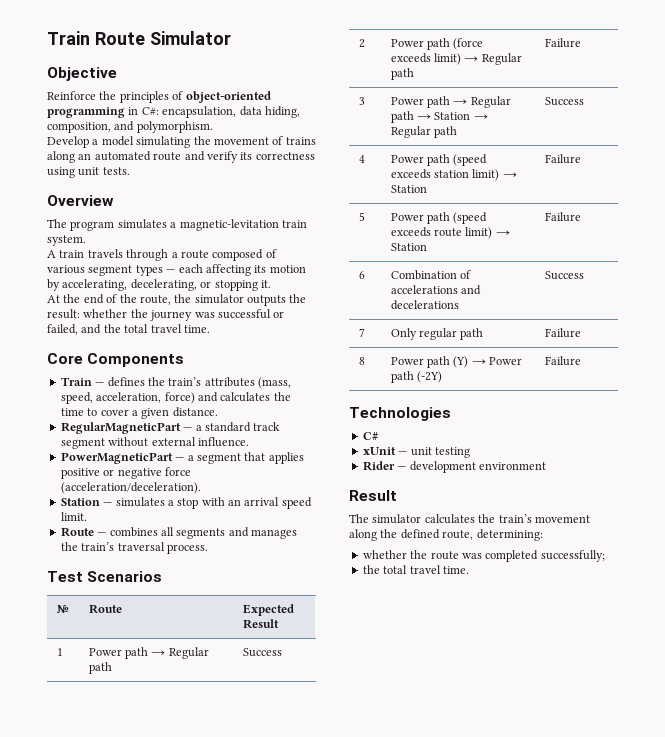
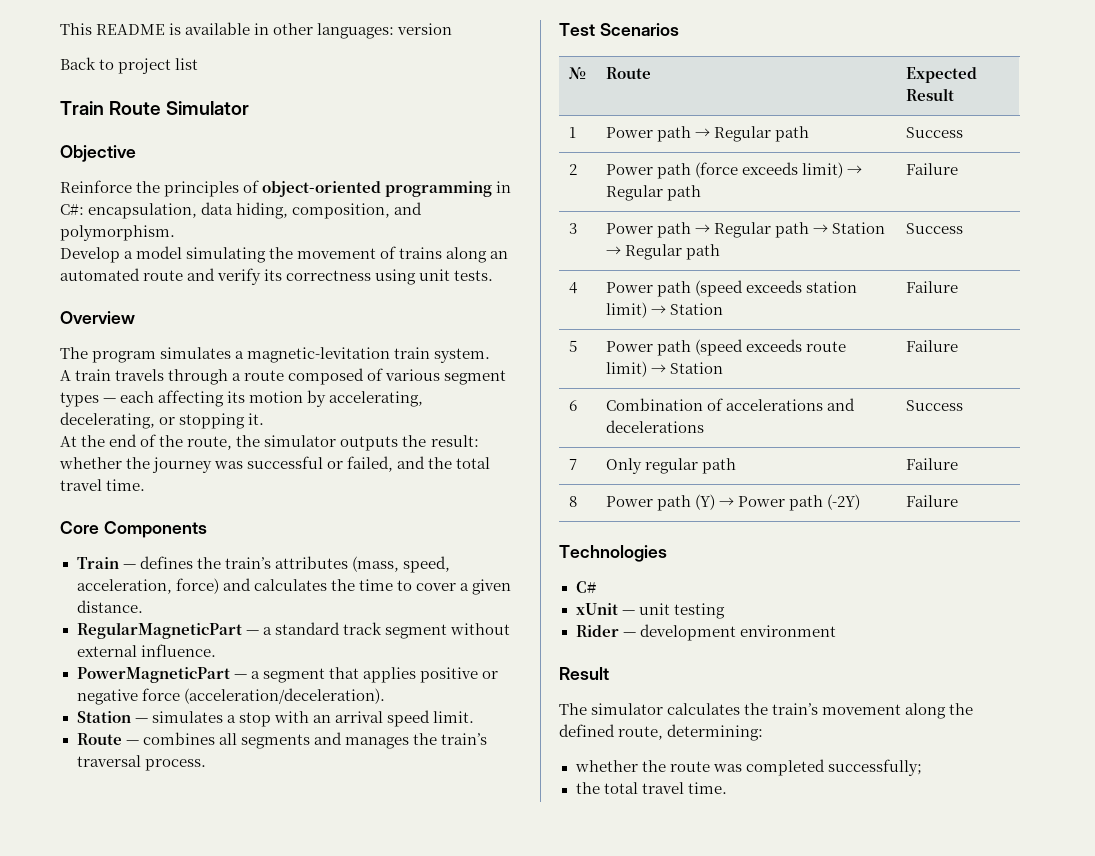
+ This README is available in other languages: version
+ Back to project list

